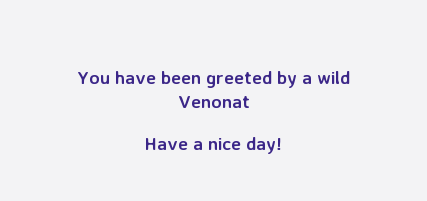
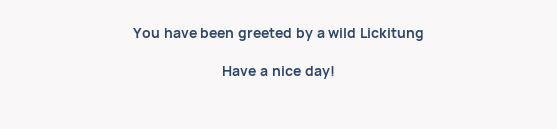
- You have been greeted by a wild Venonat
+ You have been greeted by a wild Lickitung

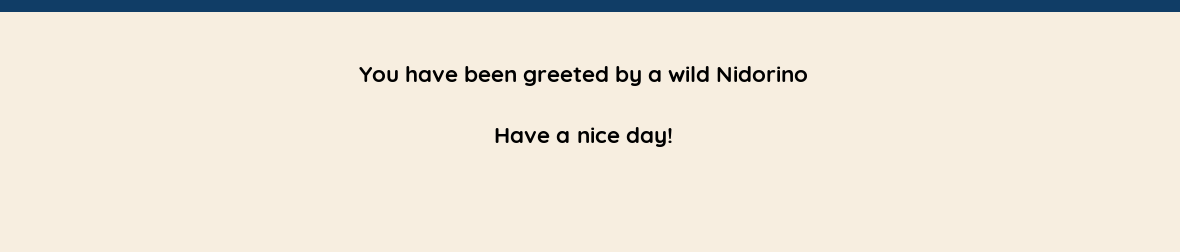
- You have been greeted by a wild Lickitung
+ You have been greeted by a wild Nidorino

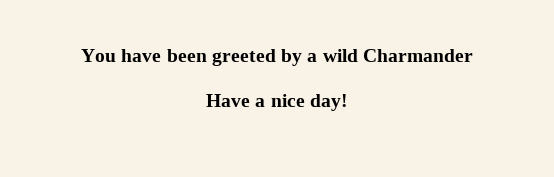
- You have been greeted by a wild Nidorino
+ You have been greeted by a wild Charmander

